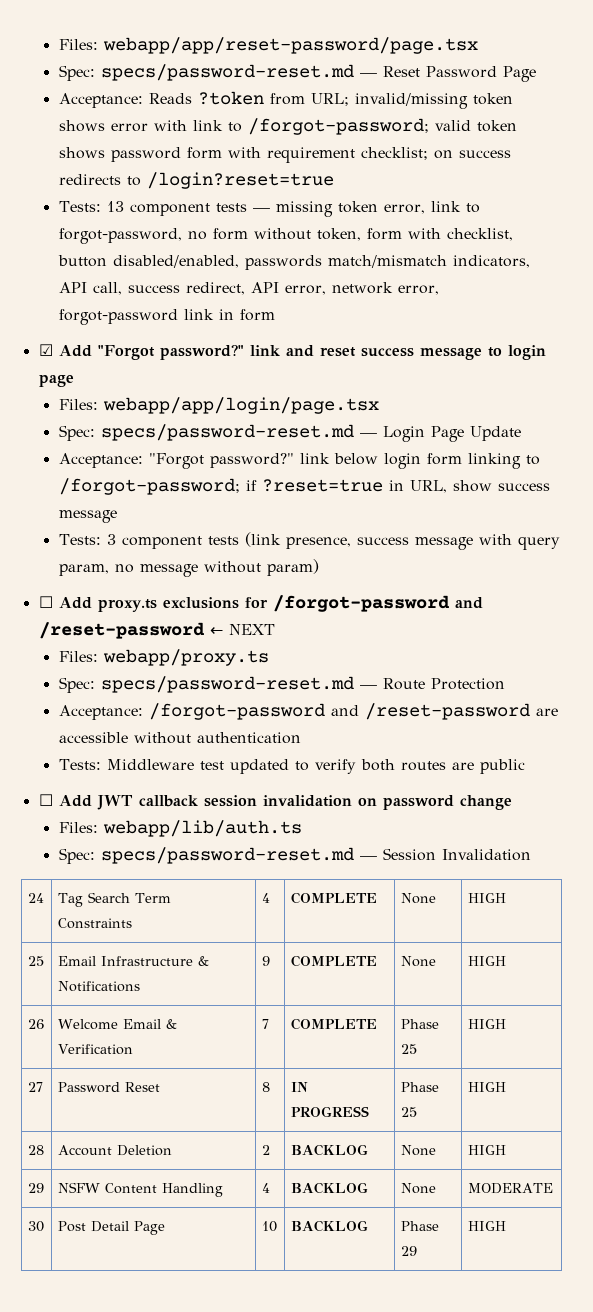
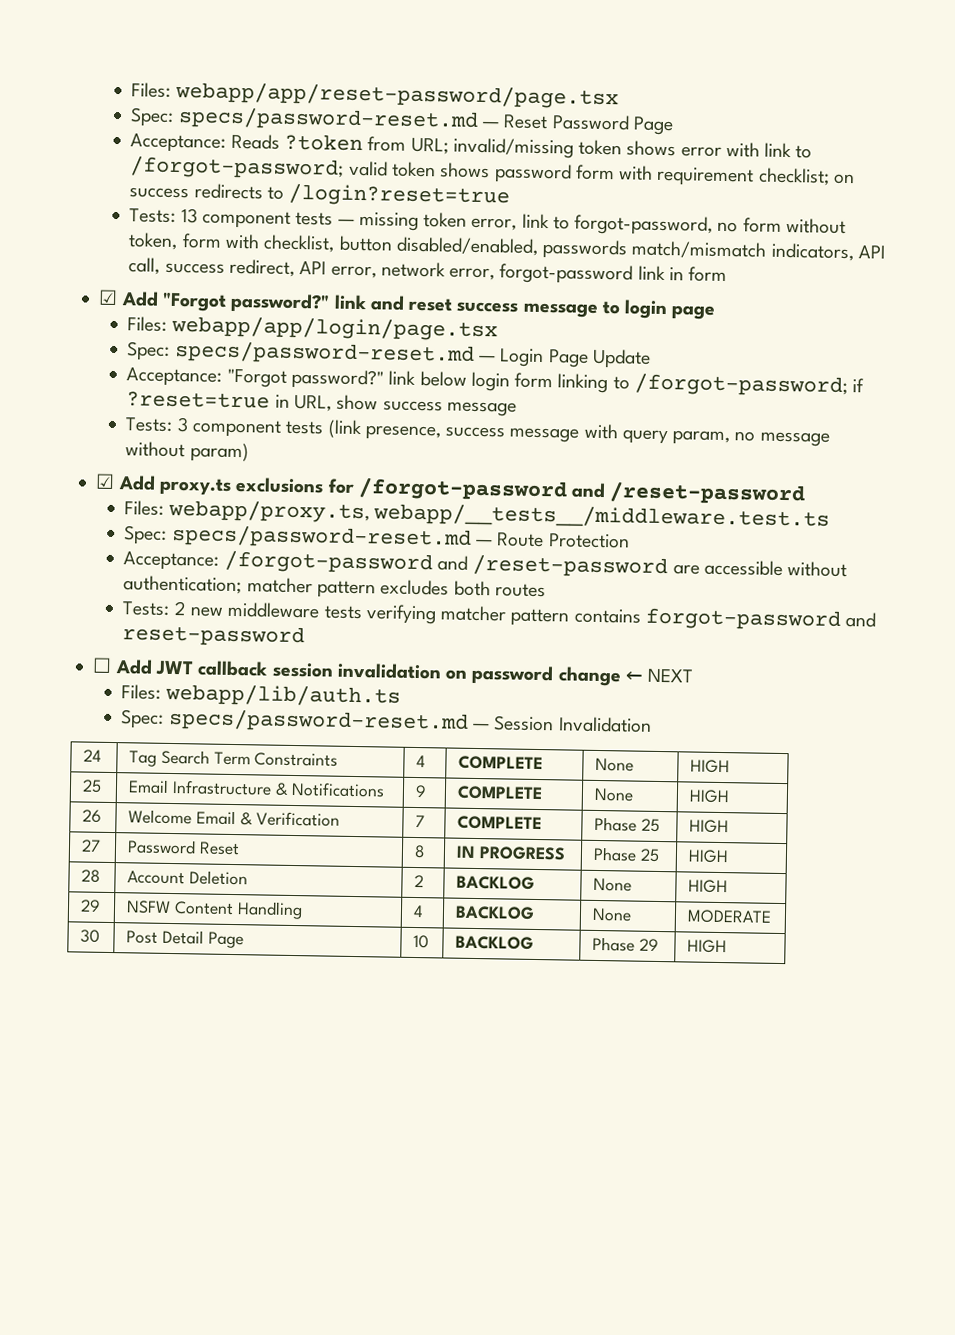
- ☐ Add proxy.ts exclusions for /forgot-password and /reset-password ← NEXT
- Files: webapp/proxy.ts
+ ☑ Add proxy.ts exclusions for /forgot-password and /reset-password
+ Files: webapp/proxy.ts, webapp/__tests__/middleware.test.ts
- Acceptance: /forgot-password and /reset-password are accessible without authentication
- Tests: Middleware test updated to verify both routes are public
+ Acceptance: /forgot-password and /reset-password are accessible without authentication; matcher pattern excludes both routes
+ Tests: 2 new middleware tests verifying matcher pattern contains forgot-password and reset-password
- ☐ Add JWT callback session invalidation on password change
+ ☐ Add JWT callback session invalidation on password change ← NEXT

